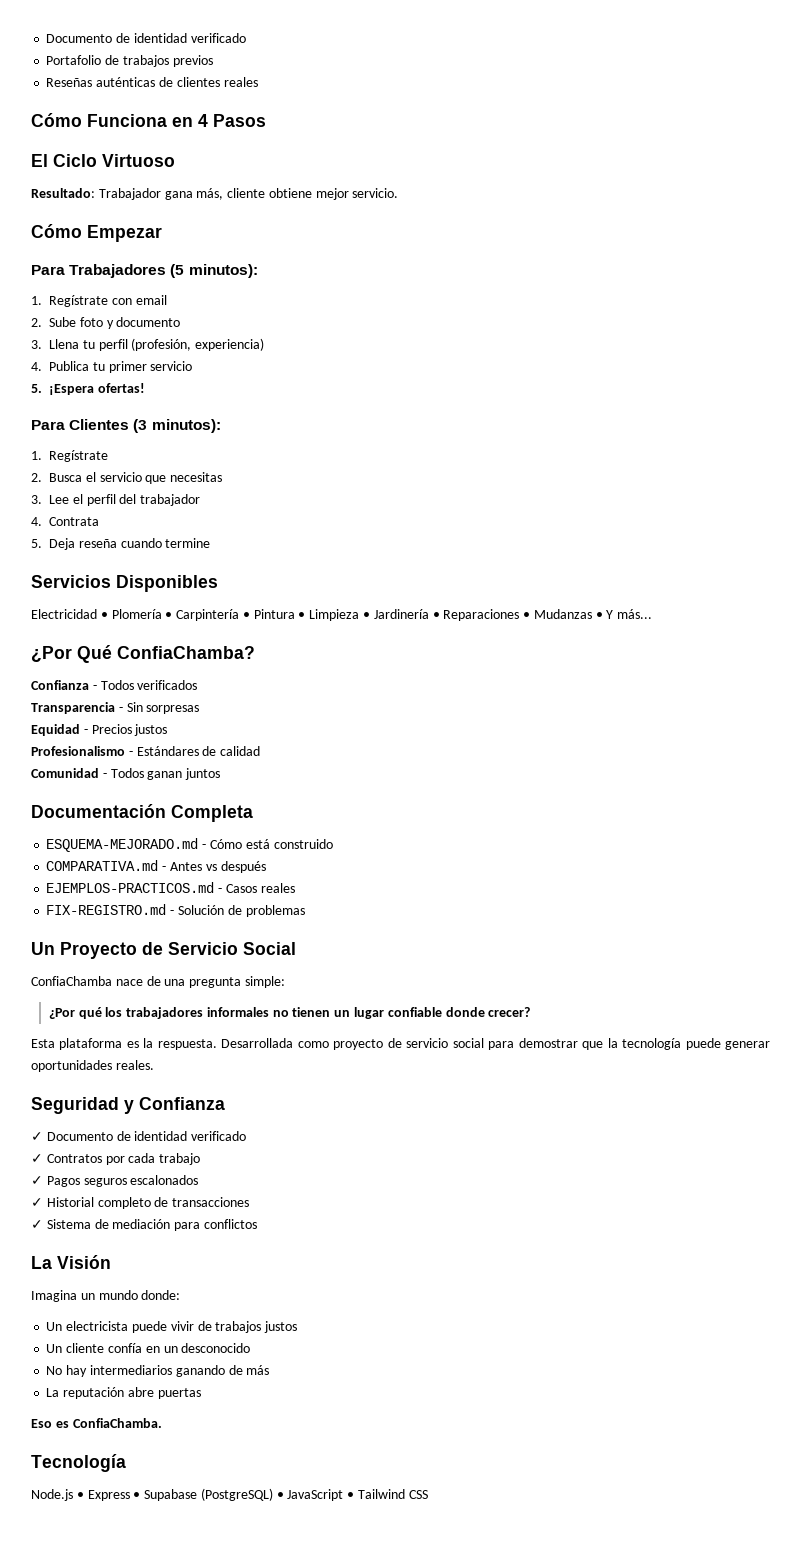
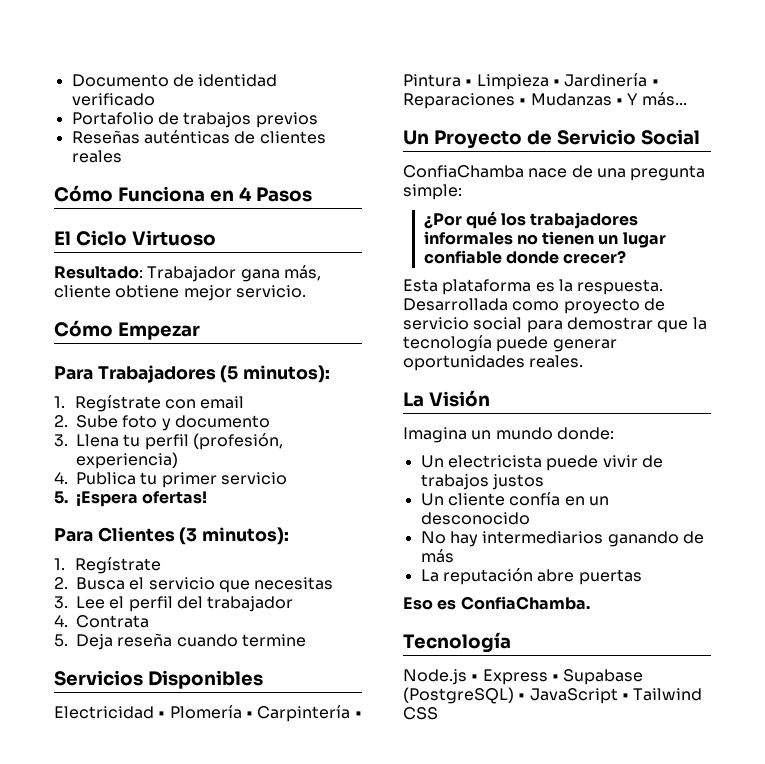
- ¿Por Qué ConfiaChamba?
- Confianza - Todos verificados
- Transparencia - Sin sorpresas
- Equidad - Precios justos
- Profesionalismo - Estándares de calidad
- Comunidad - Todos ganan juntos
- Documentación Completa
- ESQUEMA-MEJORADO.md - Cómo está construido
- COMPARATIVA.md - Antes vs después
- EJEMPLOS-PRACTICOS.md - Casos reales
- FIX-REGISTRO.md - Solución de problemas
- Seguridad y Confianza
- ✓ Documento de identidad verificado
- ✓ Contratos por cada trabajo
- ✓ Pagos seguros escalonados
- ✓ Historial completo de transacciones
- ✓ Sistema de mediación para conflictos

